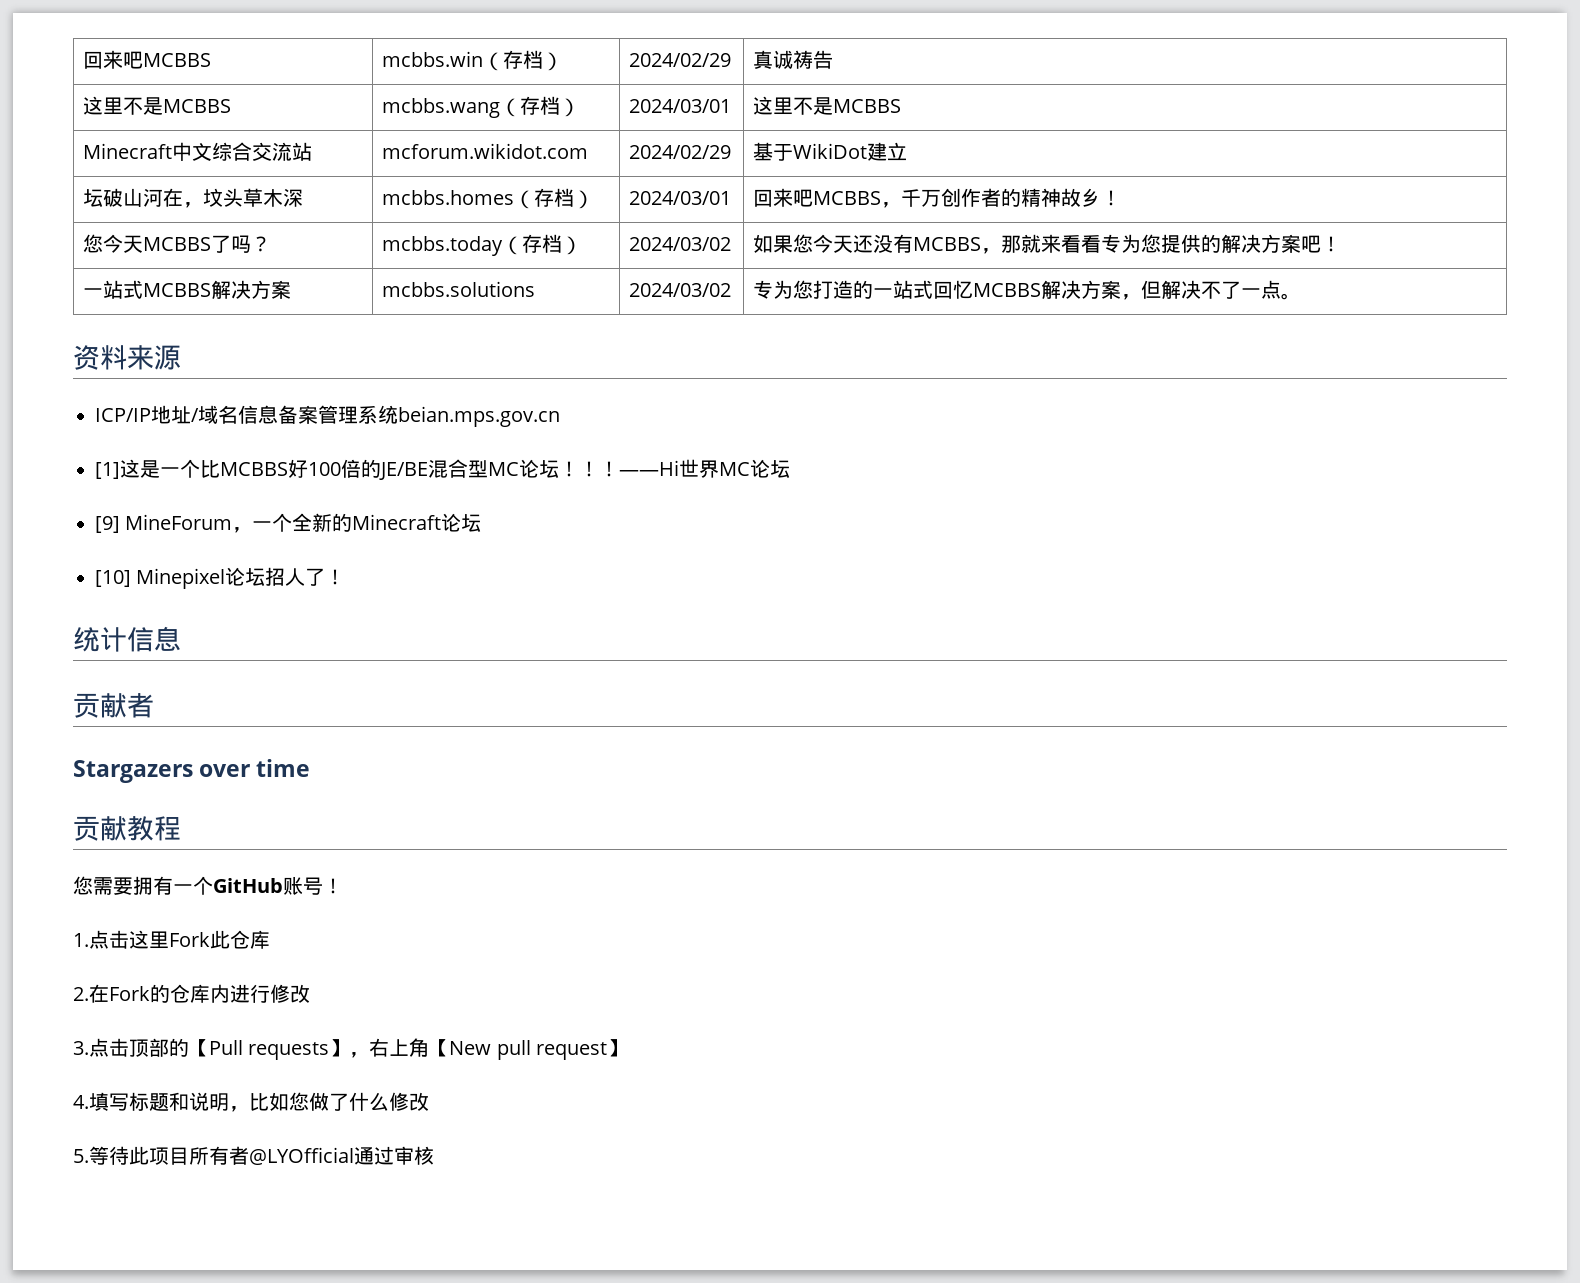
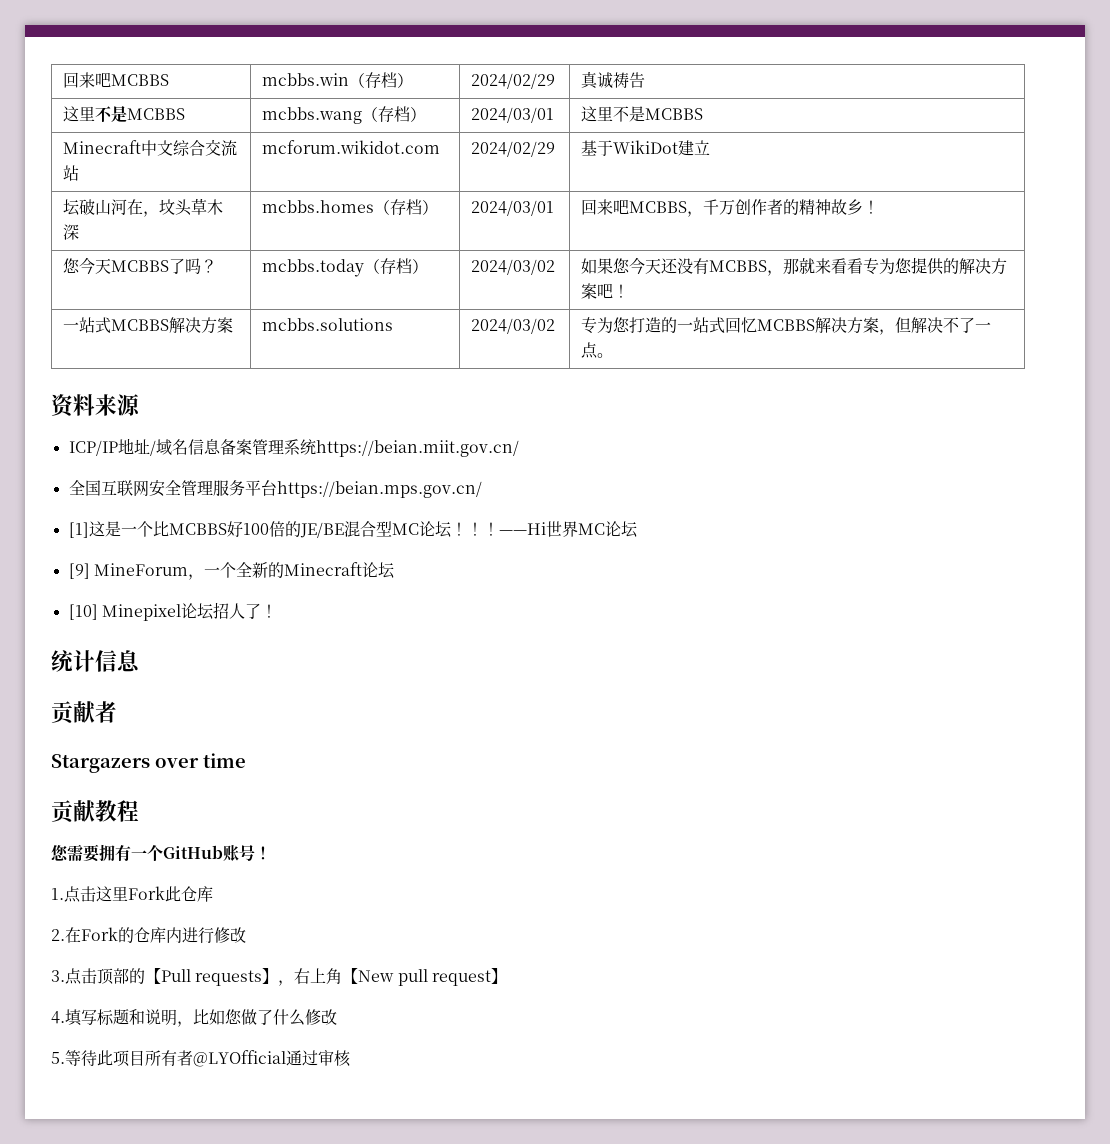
- ICP/IP地址/域名信息备案管理系统beian.mps.gov.cn
+ ICP/IP地址/域名信息备案管理系统https://beian.miit.gov.cn/
+ 全国互联网安全管理服务平台https://beian.mps.gov.cn/

